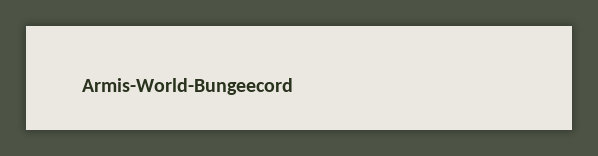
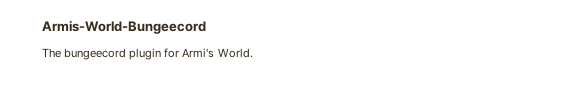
+ The bungeecord plugin for Armi's World.

